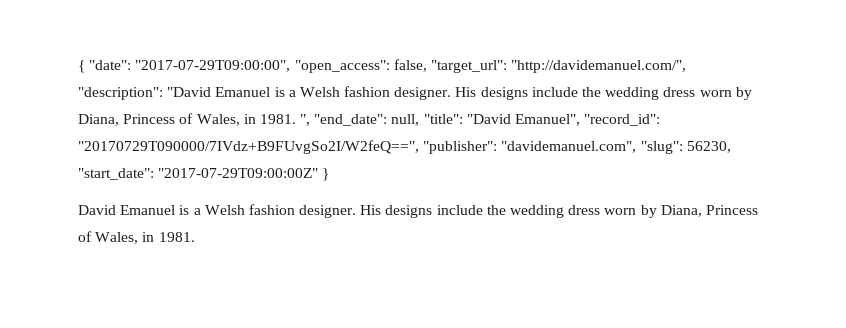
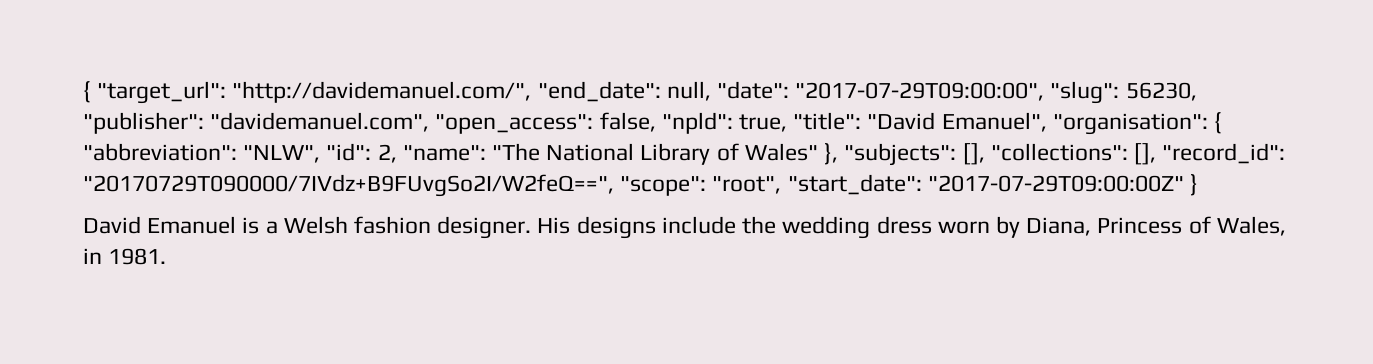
- { "date": "2017-07-29T09:00:00", "open_access": false, "target_url": "http://davidemanuel.com/", "description": "David Emanuel is a Welsh fashion designer. His designs include the wedding dress worn by Diana, Princess of Wales, in 1981. ", "end_date": null, "title": "David Emanuel", "record_id": "20170729T090000/7IVdz+B9FUvgSo2I/W2feQ==", "publisher": "davidemanuel.com", "slug": 56230, "start_date": "2017-07-29T09:00:00Z" }
+ { "target_url": "http://davidemanuel.com/", "end_date": null, "date": "2017-07-29T09:00:00", "slug": 56230, "publisher": "davidemanuel.com", "open_access": false, "npld": true, "title": "David Emanuel", "organisation": { "abbreviation": "NLW", "id": 2, "name": "The National Library of Wales" }, "subjects": [], "collections": [], "record_id": "20170729T090000/7IVdz+B9FUvgSo2I/W2feQ==", "scope": "root", "start_date": "2017-07-29T09:00:00Z" }

